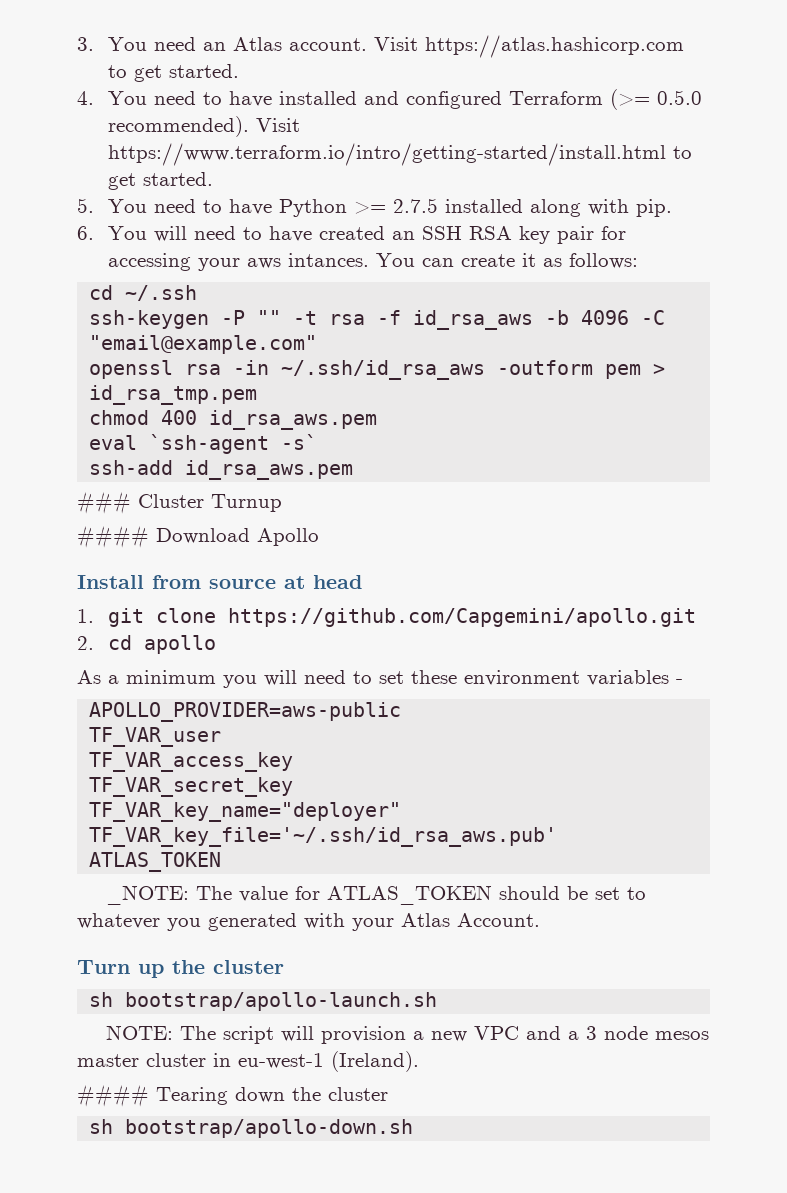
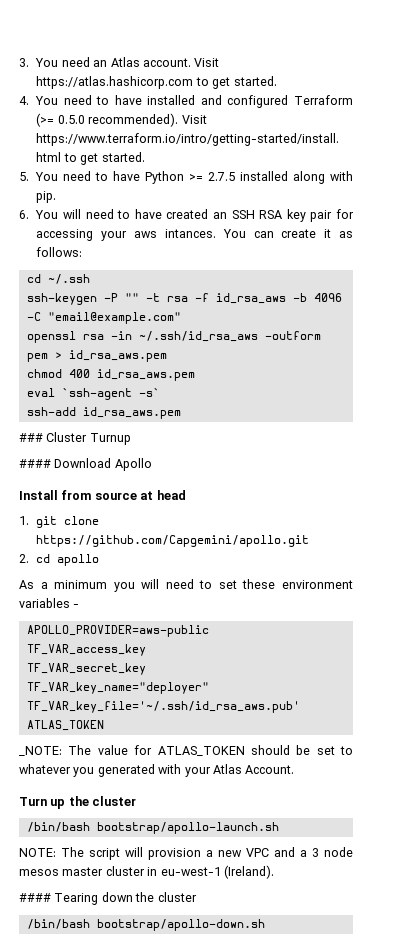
- openssl rsa -in ~/.ssh/id_rsa_aws -outform pem > id_rsa_tmp.pem
+ openssl rsa -in ~/.ssh/id_rsa_aws -outform pem > id_rsa_aws.pem
- TF_VAR_user
- sh bootstrap/apollo-launch.sh
+ /bin/bash bootstrap/apollo-launch.sh
- sh bootstrap/apollo-down.sh
+ /bin/bash bootstrap/apollo-down.sh

